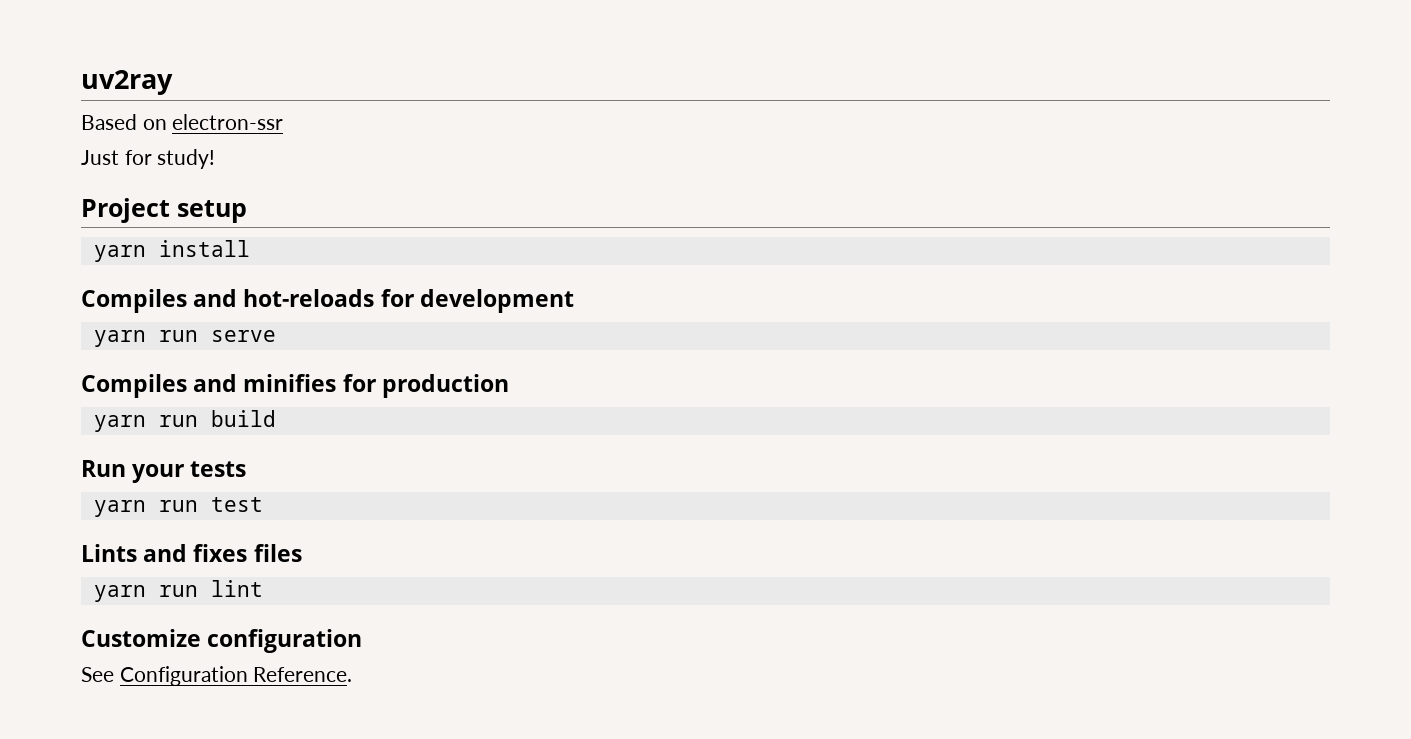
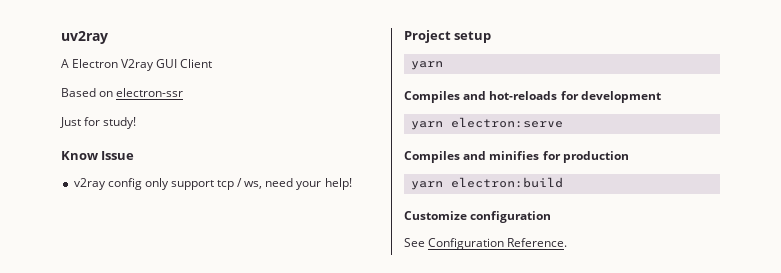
+ A Electron V2ray GUI Client
+ Know Issue
+ v2ray config only support tcp / ws, need your help!
  Project setup
- yarn install
+ yarn
- yarn run serve
+ yarn electron:serve
- yarn run build
- Run your tests
- yarn run test
- Lints and fixes files
- yarn run lint
+ yarn electron:build

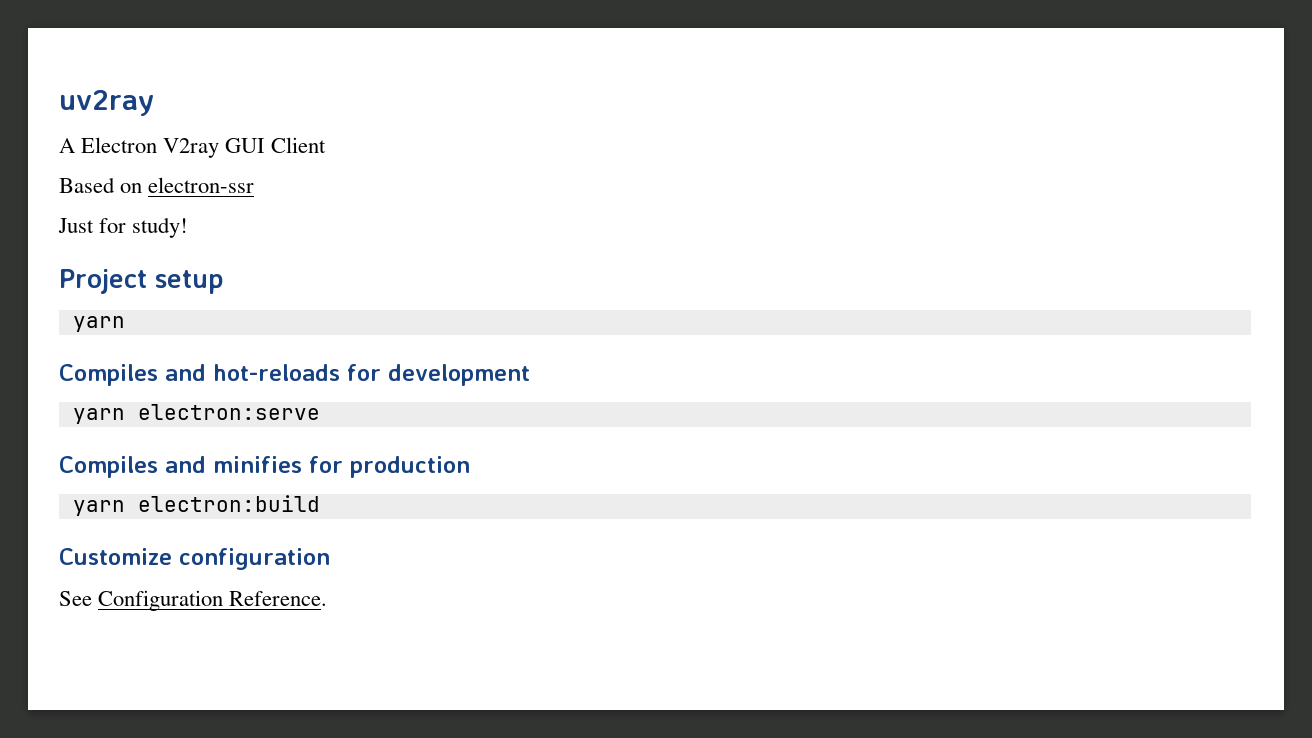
- Know Issue
- v2ray config only support tcp / ws, need your help!

